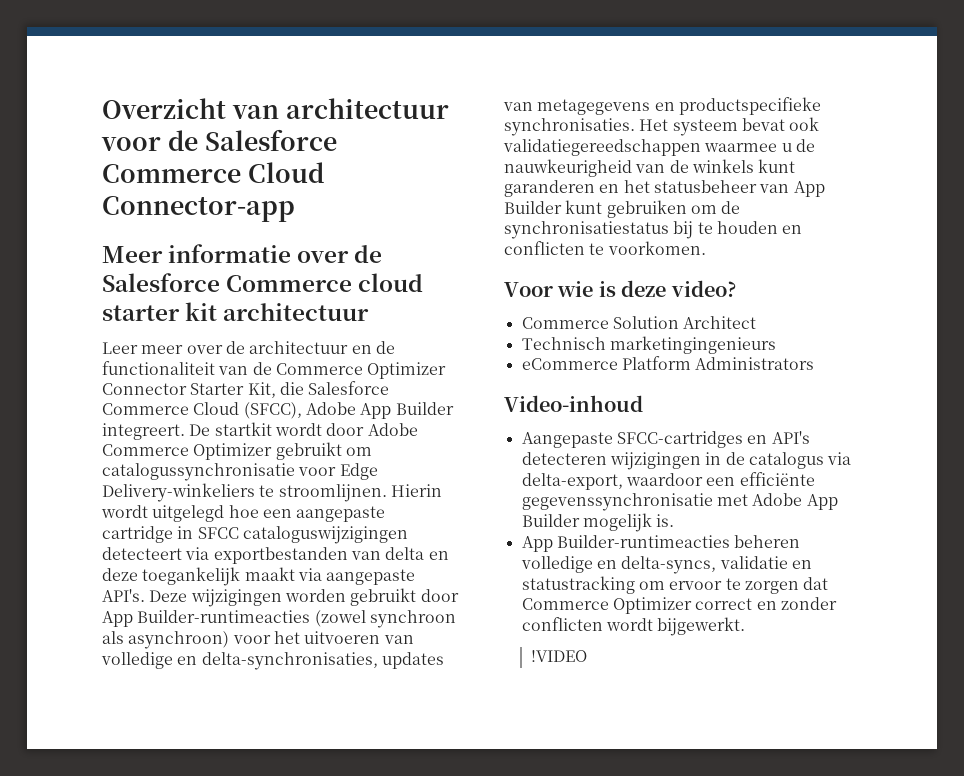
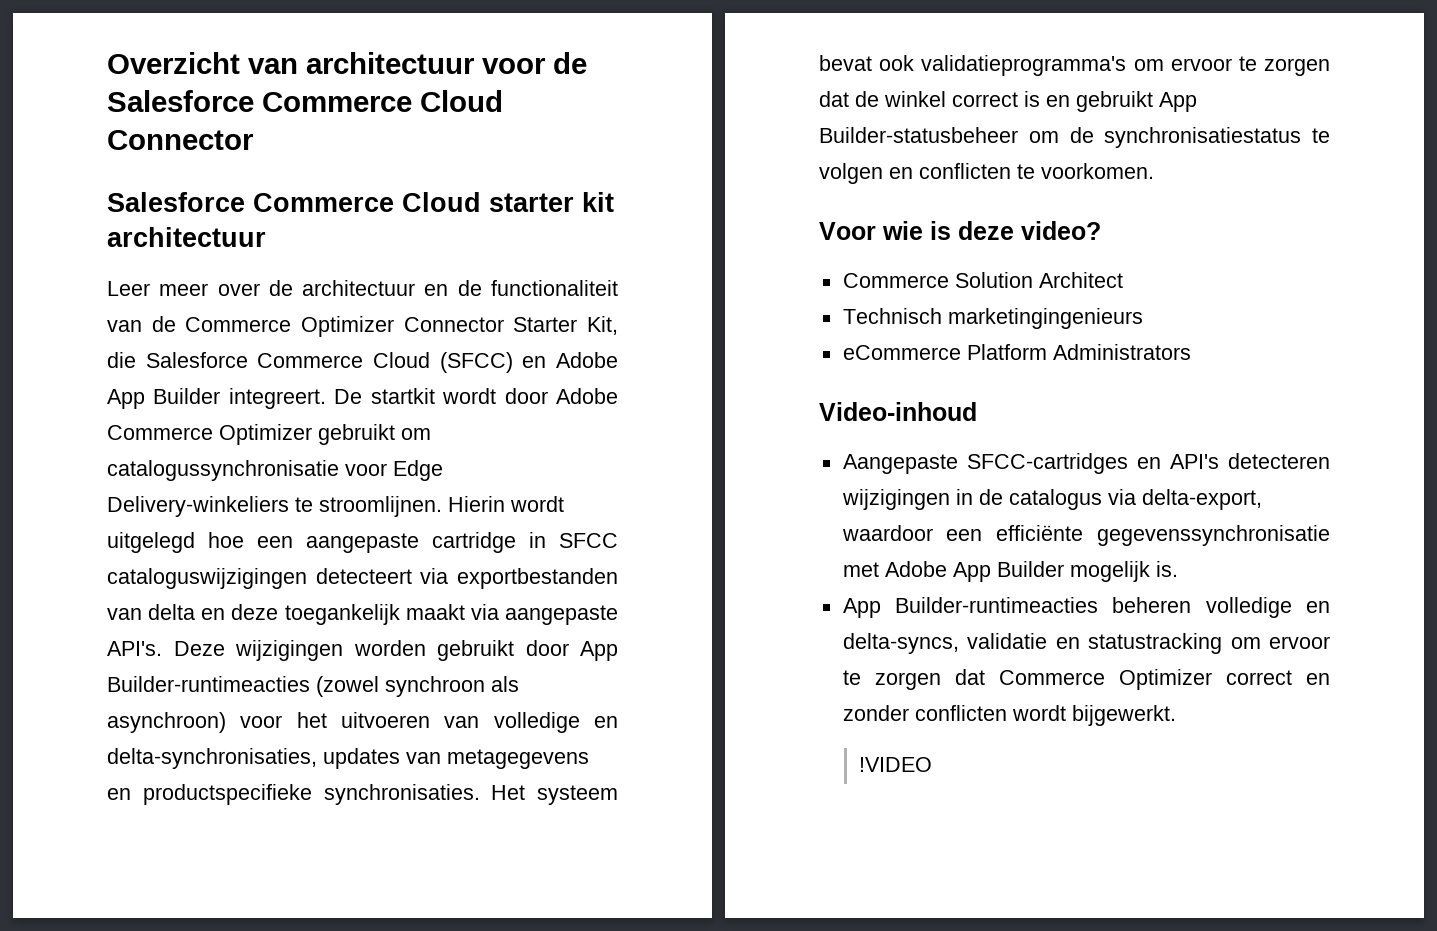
- Overzicht van architectuur voor de Salesforce Commerce Cloud Connector-app
- Meer informatie over de Salesforce Commerce cloud starter kit architectuur
+ Overzicht van architectuur voor de Salesforce Commerce Cloud Connector
+ Salesforce Commerce Cloud starter kit architectuur
- Leer meer over de architectuur en de functionaliteit van de Commerce Optimizer Connector Starter Kit, die Salesforce Commerce Cloud (SFCC), Adobe App Builder integreert.
+ Leer meer over de architectuur en de functionaliteit van de Commerce Optimizer Connector Starter Kit, die Salesforce Commerce Cloud (SFCC) en Adobe App Builder integreert.
- Het systeem bevat ook validatiegereedschappen waarmee u de nauwkeurigheid van de winkels kunt garanderen en het statusbeheer van App Builder kunt gebruiken om de synchronisatiestatus bij te houden en conflicten te voorkomen.
+ Het systeem bevat ook validatieprogramma's om ervoor te zorgen dat de winkel correct is en gebruikt App Builder-statusbeheer om de synchronisatiestatus te volgen en conflicten te voorkomen.

